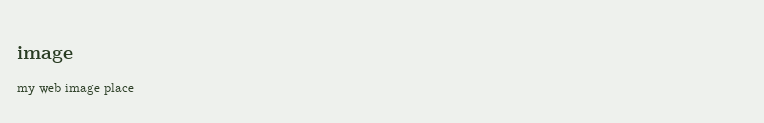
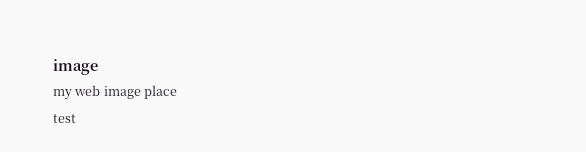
+ test

